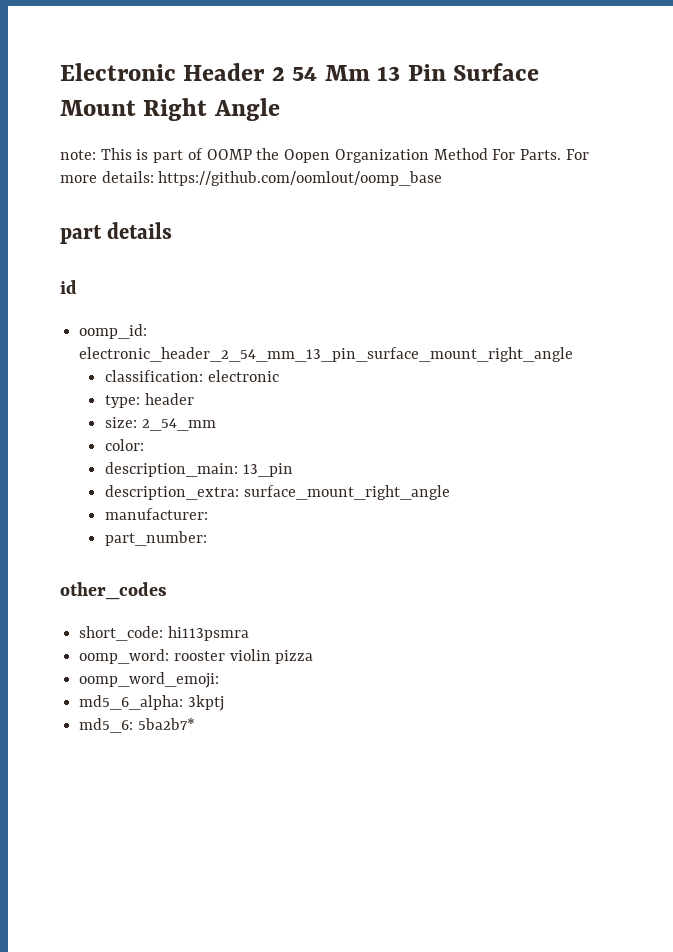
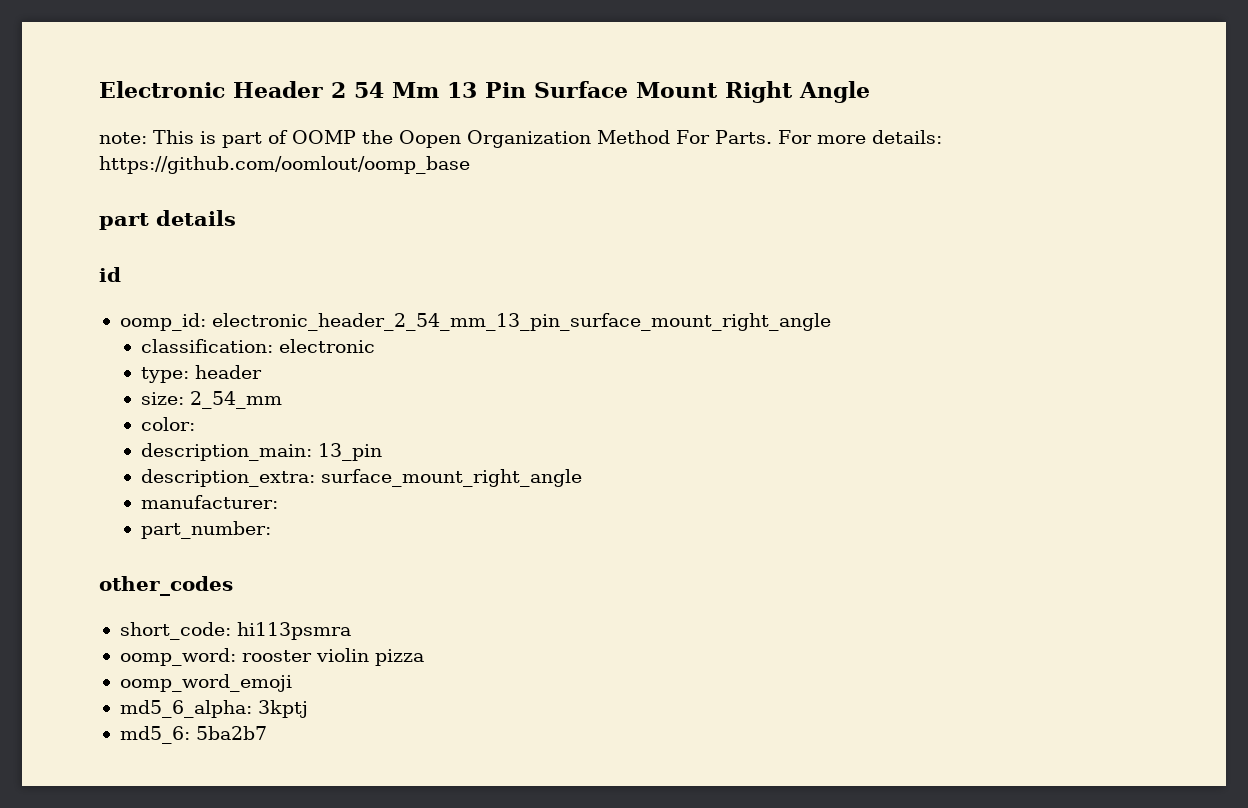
- oomp_word_emoji:
+ oomp_word_emoji
- md5_6: 5ba2b7*
+ md5_6: 5ba2b7

